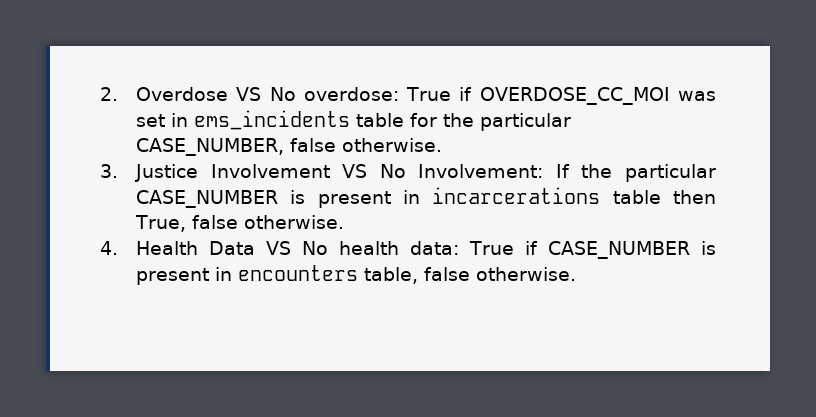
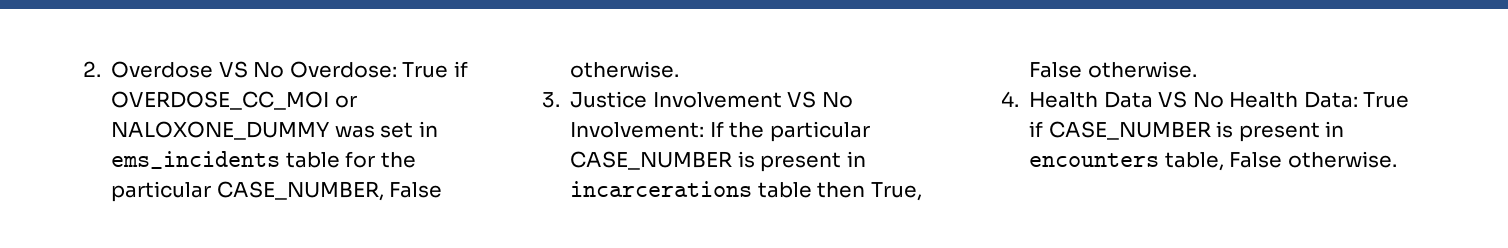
- 2. Overdose VS No overdose: True if OVERDOSE_CC_MOI was set in ems_incidents table for the particular CASE_NUMBER, false otherwise.
+ 2. Overdose VS No Overdose: True if OVERDOSE_CC_MOI or NALOXONE_DUMMY was set in ems_incidents table for the particular CASE_NUMBER, False otherwise.
- 3. Justice Involvement VS No Involvement: If the particular CASE_NUMBER is present in incarcerations table then True, false otherwise.
+ 3. Justice Involvement VS No Involvement: If the particular CASE_NUMBER is present in incarcerations table then True, False otherwise.
- 4. Health Data VS No health data: True if CASE_NUMBER is present in encounters table, false otherwise.
+ 4. Health Data VS No Health Data: True if CASE_NUMBER is present in encounters table, False otherwise.

